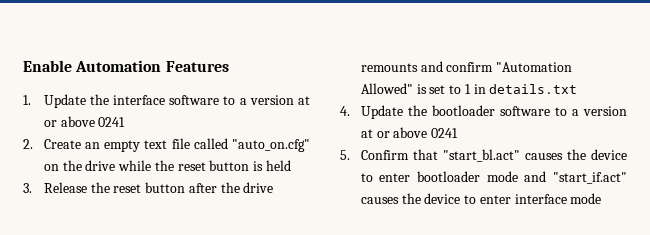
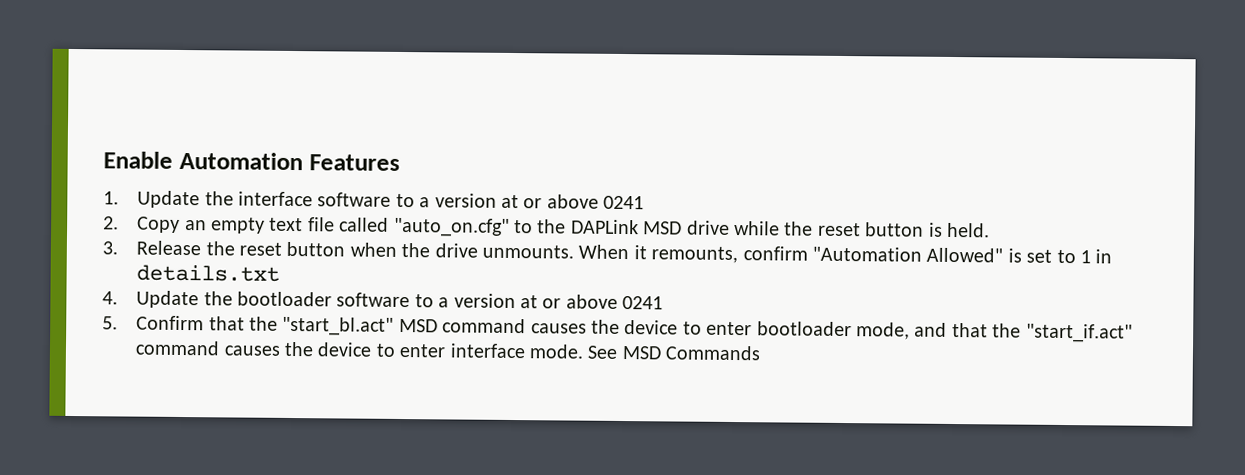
- 2. Create an empty text file called "auto_on.cfg" on the drive while the reset button is held
+ 2. Copy an empty text file called "auto_on.cfg" to the DAPLink MSD drive while the reset button is held.
- 3. Release the reset button after the drive remounts and confirm "Automation Allowed" is set to 1 in details.txt
+ 3. Release the reset button when the drive unmounts. When it remounts, confirm "Automation Allowed" is set to 1 in details.txt
- 5. Confirm that "start_bl.act" causes the device to enter bootloader mode and "start_if.act" causes the device to enter interface mode
+ 5. Confirm that the "start_bl.act" MSD command causes the device to enter bootloader mode, and that the "start_if.act" command causes the device to enter interface mode. See MSD Commands

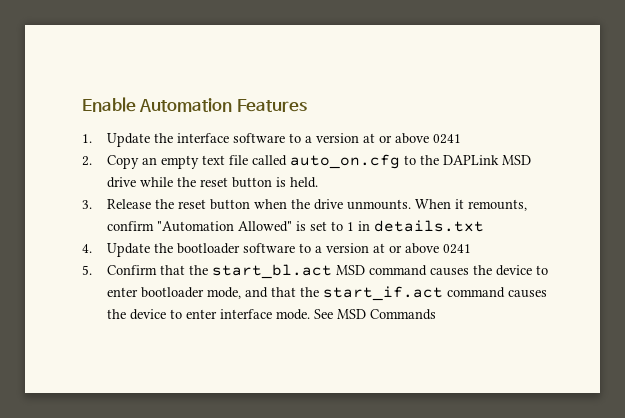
- 2. Copy an empty text file called "auto_on.cfg" to the DAPLink MSD drive while the reset button is held.
+ 2. Copy an empty text file called auto_on.cfg to the DAPLink MSD drive while the reset button is held.
- 5. Confirm that the "start_bl.act" MSD command causes the device to enter bootloader mode, and that the "start_if.act" command causes the device to enter interface mode.
+ 5. Confirm that the start_bl.act MSD command causes the device to enter bootloader mode, and that the start_if.act command causes the device to enter interface mode.

